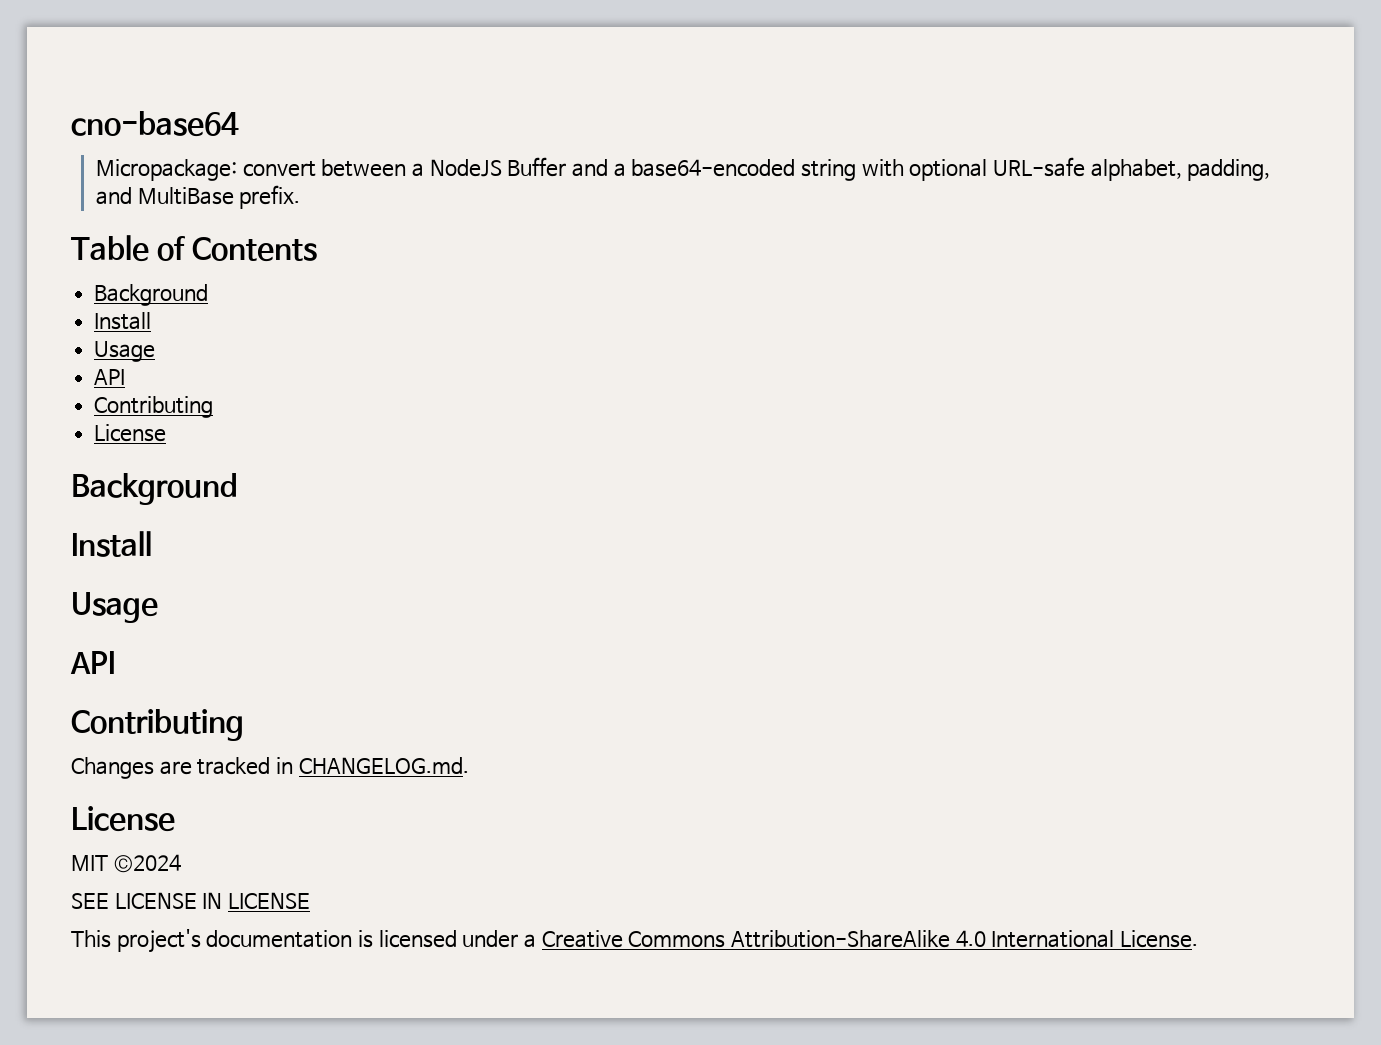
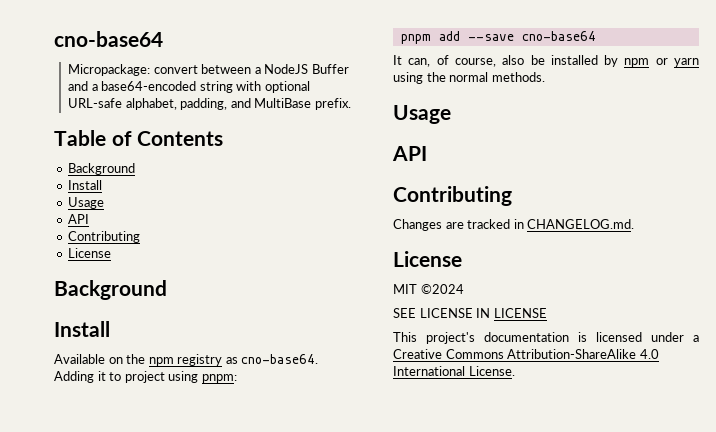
+ Available on the npm registry as cno-base64. Adding it to project using pnpm:
+ pnpm add --save cno-base64
+ It can, of course, also be installed by npm or yarn using the normal methods.

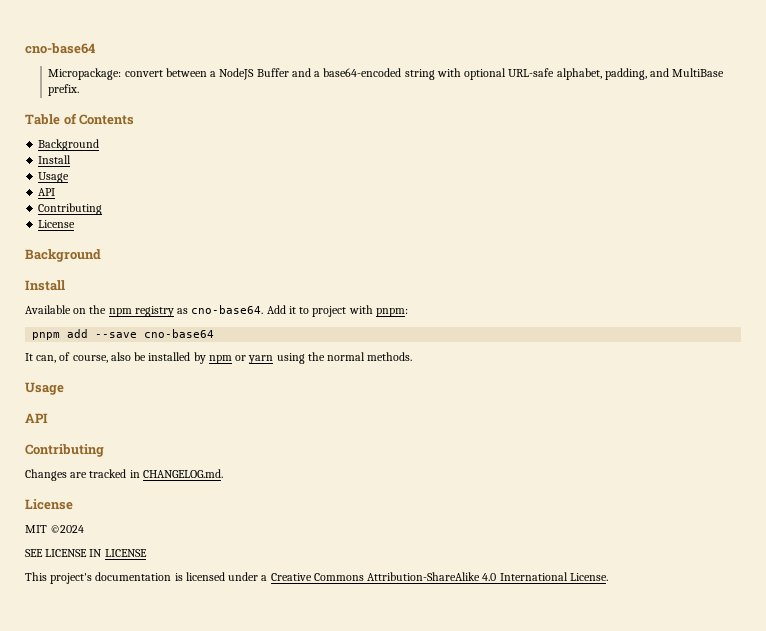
- Adding it to project using pnpm:
+ Add it to project with pnpm:

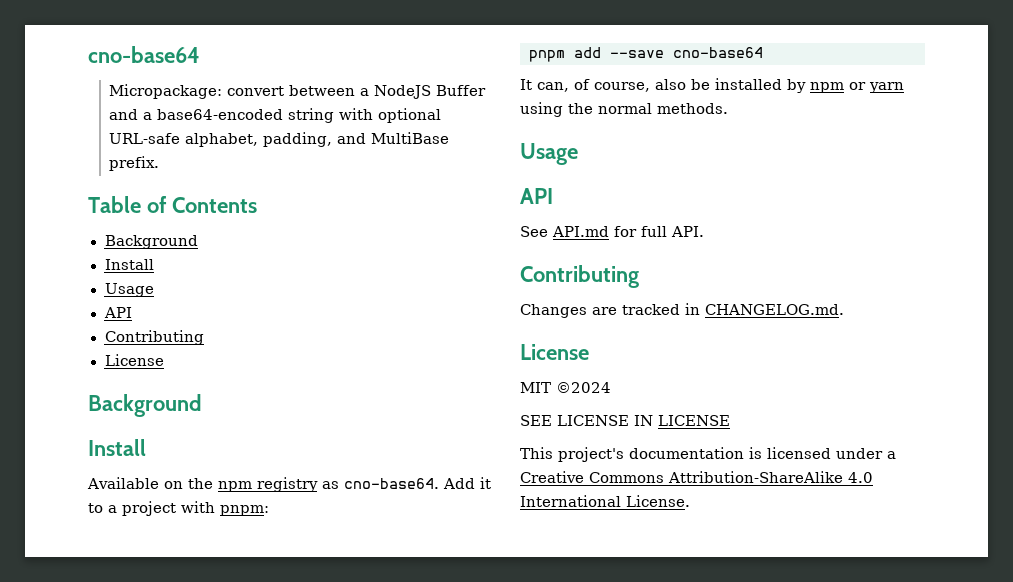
- Add it to project with pnpm:
+ Add it to a project with pnpm:
+ See API.md for full API.

